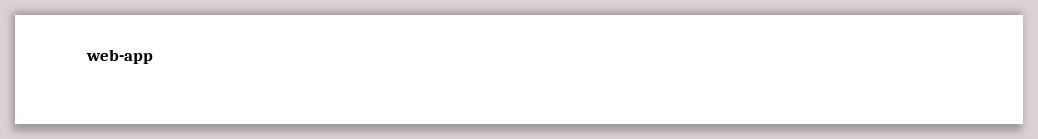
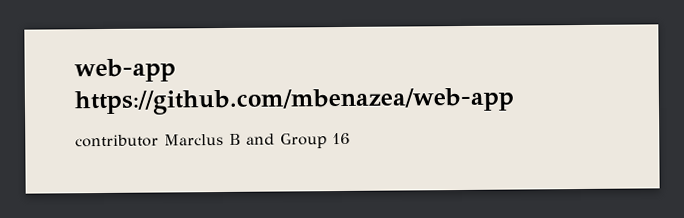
- web-app
+ web-app https://github.com/mbenazea/web-app
+ contributor Marclus B and Group 16

